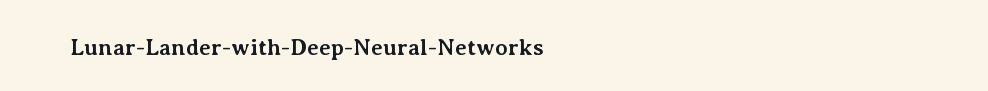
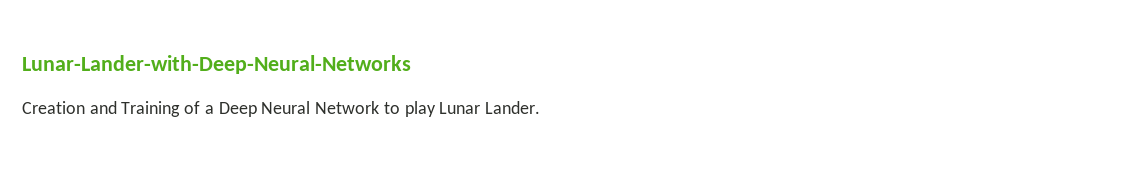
+ Creation and Training of a Deep Neural Network to play Lunar Lander.

